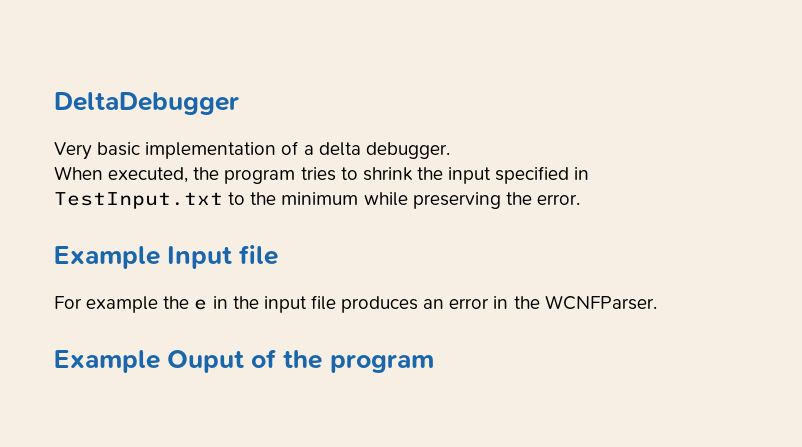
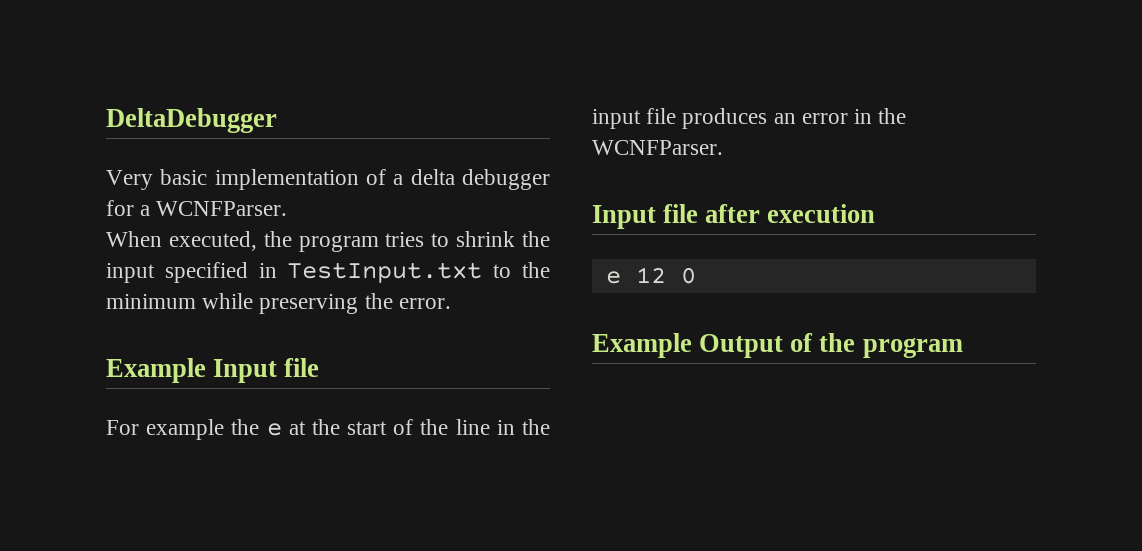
- Very basic implementation of a delta debugger.
+ Very basic implementation of a delta debugger for a WCNFParser.
- For example the e in the input file produces an error in the WCNFParser.
+ For example the e at the start of the line in the input file produces an error in the WCNFParser.
- Example Ouput of the program
+ Input file after execution
+ e 12 0
+ Example Output of the program

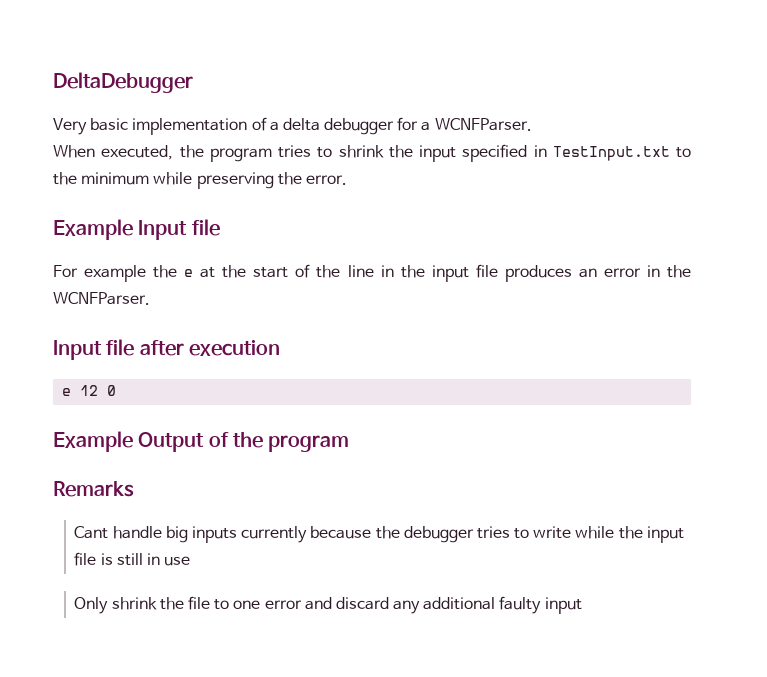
+ Remarks
+ Cant handle big inputs currently because the debugger tries to write while the input file is still in use
+ Only shrink the file to one error and discard any additional faulty input

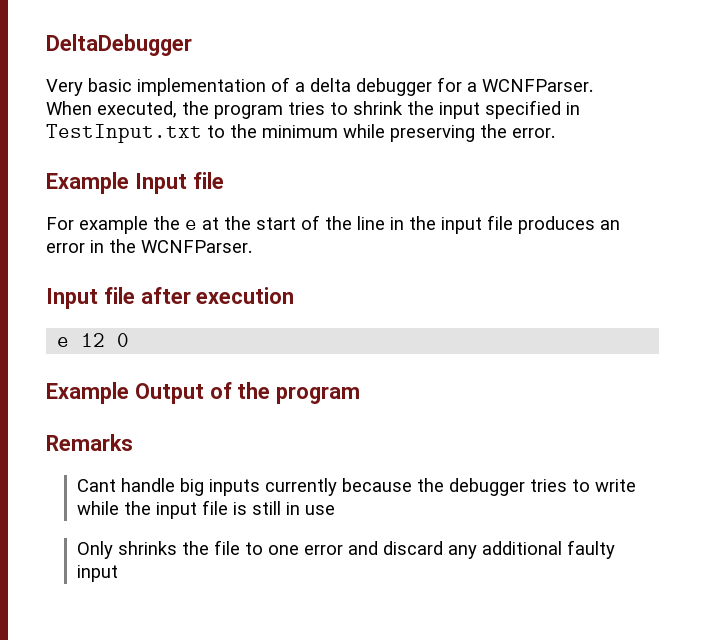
- Only shrink the file to one error and discard any additional faulty input
+ Only shrinks the file to one error and discard any additional faulty input

